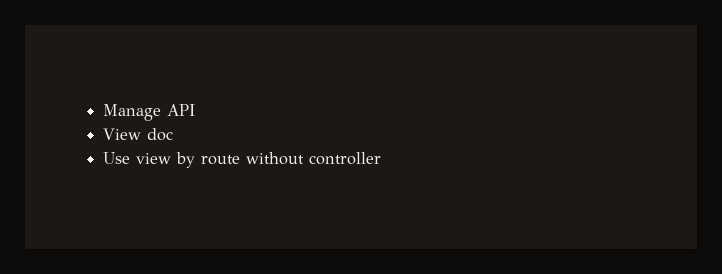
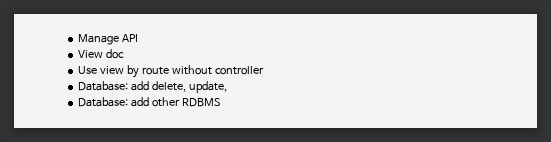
+ Database: add delete, update,
+ Database: add other RDBMS

